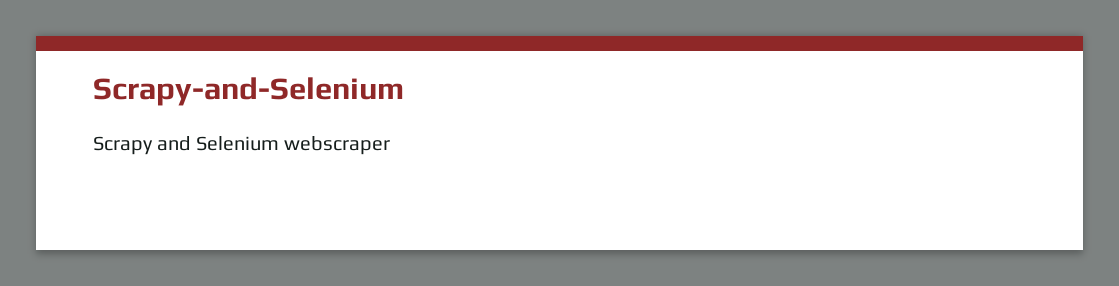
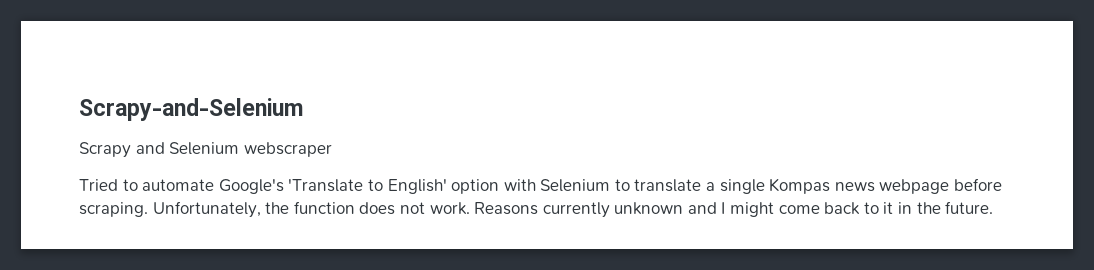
+ Tried to automate Google's 'Translate to English' option with Selenium to translate a single Kompas news webpage before scraping. Unfortunately, the function does not work. Reasons currently unknown and I might come back to it in the future.

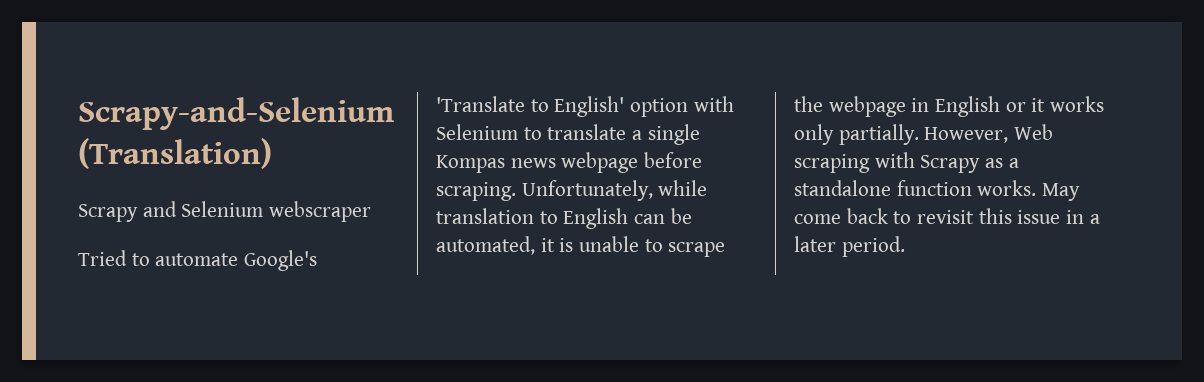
- Scrapy-and-Selenium
+ Scrapy-and-Selenium (Translation)
- Unfortunately, the function does not work. Reasons currently unknown and I might come back to it in the future.
+ Unfortunately, while translation to English can be automated, it is unable to scrape the webpage in English or it works only partially. However, Web scraping with Scrapy as a standalone function works. May come back to revisit this issue in a later period.

